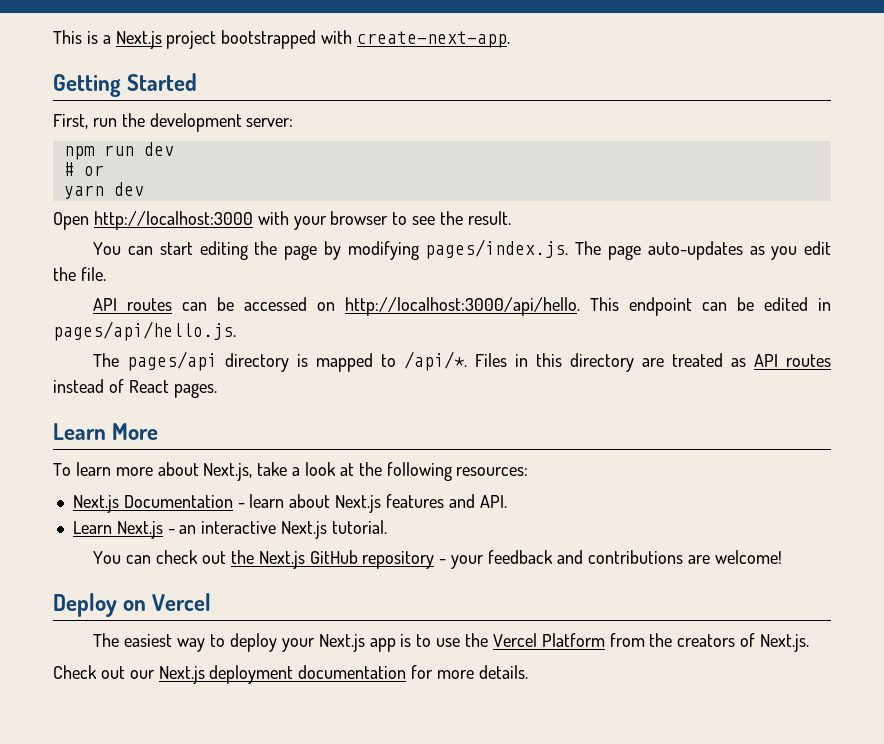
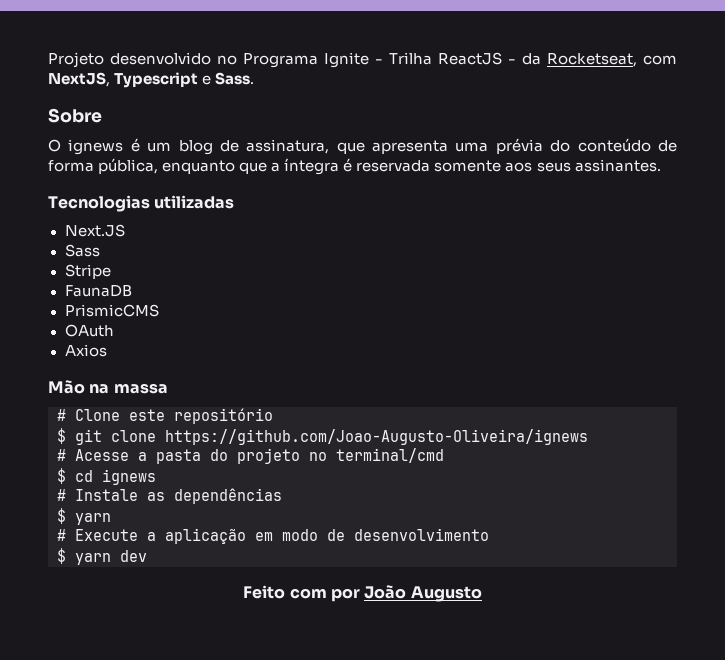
- This is a Next.js project bootstrapped with create-next-app.
- Getting Started
- First, run the development server:
- npm run dev
- # or
- yarn dev
- Open http://localhost:3000 with your browser to see the result.
- You can start editing the page by modifying pages/index.js. The page auto-updates as you edit the file.
- API routes can be accessed on http://localhost:3000/api/hello. This endpoint can be edited in pages/api/hello.js.
- The pages/api directory is mapped to /api/*. Files in this directory are treated as API routes instead of React pages.
- Learn More
- To learn more about Next.js, take a look at the following resources:
- Next.js Documentation - learn about Next.js features and API.
- Learn Next.js - an interactive Next.js tutorial.
- You can check out the Next.js GitHub repository - your feedback and contributions are welcome!
- Deploy on Vercel
- The easiest way to deploy your Next.js app is to use the Vercel Platform from the creators of Next.js.
- Check out our Next.js deployment documentation for more details.
+ Projeto desenvolvido no Programa Ignite - Trilha ReactJS - da Rocketseat, com NextJS, Typescript e Sass.
+ Sobre
+ O ignews é um blog de assinatura, que apresenta uma prévia do conteúdo de forma pública, enquanto que a íntegra é reservada somente aos seus assinantes.
+ Tecnologias utilizadas
+ Next.JS
+ Sass
+ Stripe
+ FaunaDB
+ PrismicCMS
+ OAuth
+ Axios
+ Mão na massa
+ # Clone este repositório
+ $ git clone https://github.com/Joao-Augusto-Oliveira/ignews
+ # Acesse a pasta do projeto no terminal/cmd
+ $ cd ignews
+ # Instale as dependências
+ $ yarn
+ # Execute a aplicação em modo de desenvolvimento
+ $ yarn dev
+ Feito com por João Augusto

